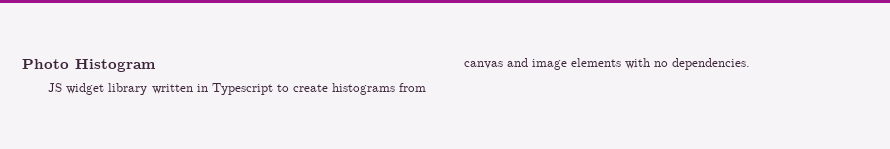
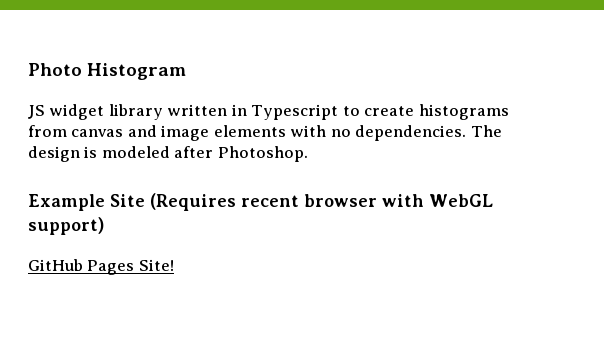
+ The design is modeled after Photoshop.
+ Example Site (Requires recent browser with WebGL support)
+ GitHub Pages Site!

